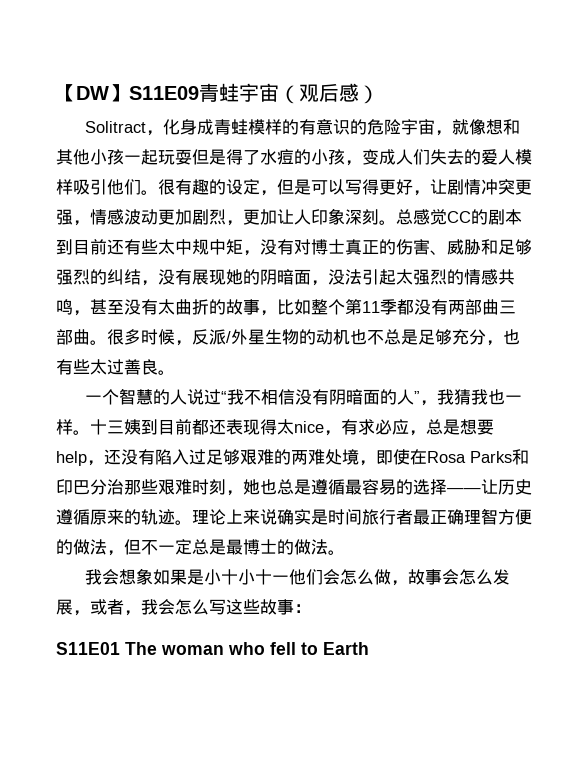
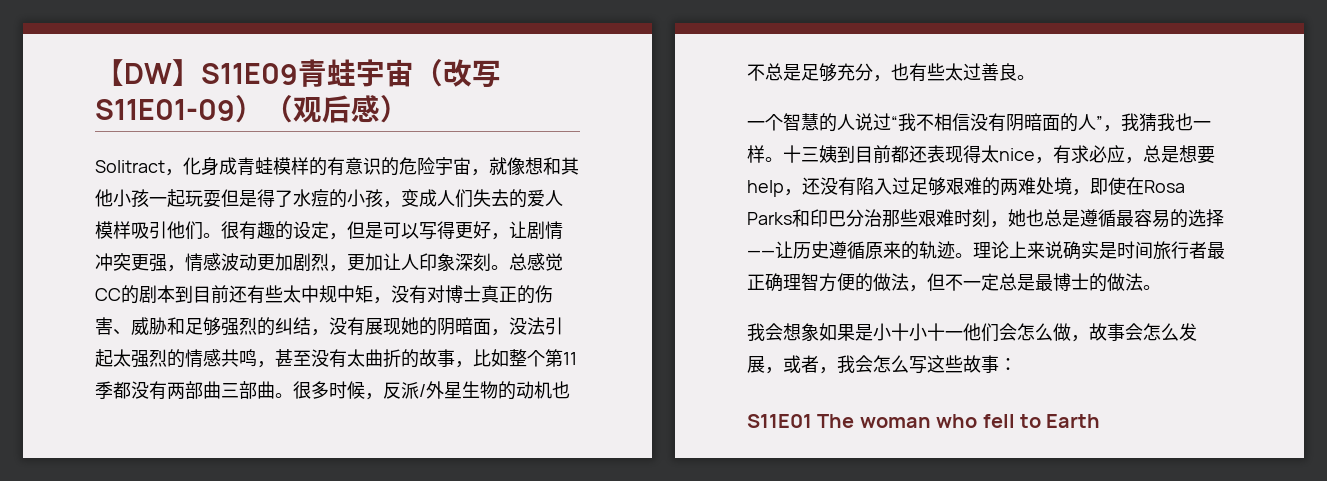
- 【DW】S11E09青蛙宇宙（观后感）
+ 【DW】S11E09青蛙宇宙（改写S11E01-09）（观后感）

